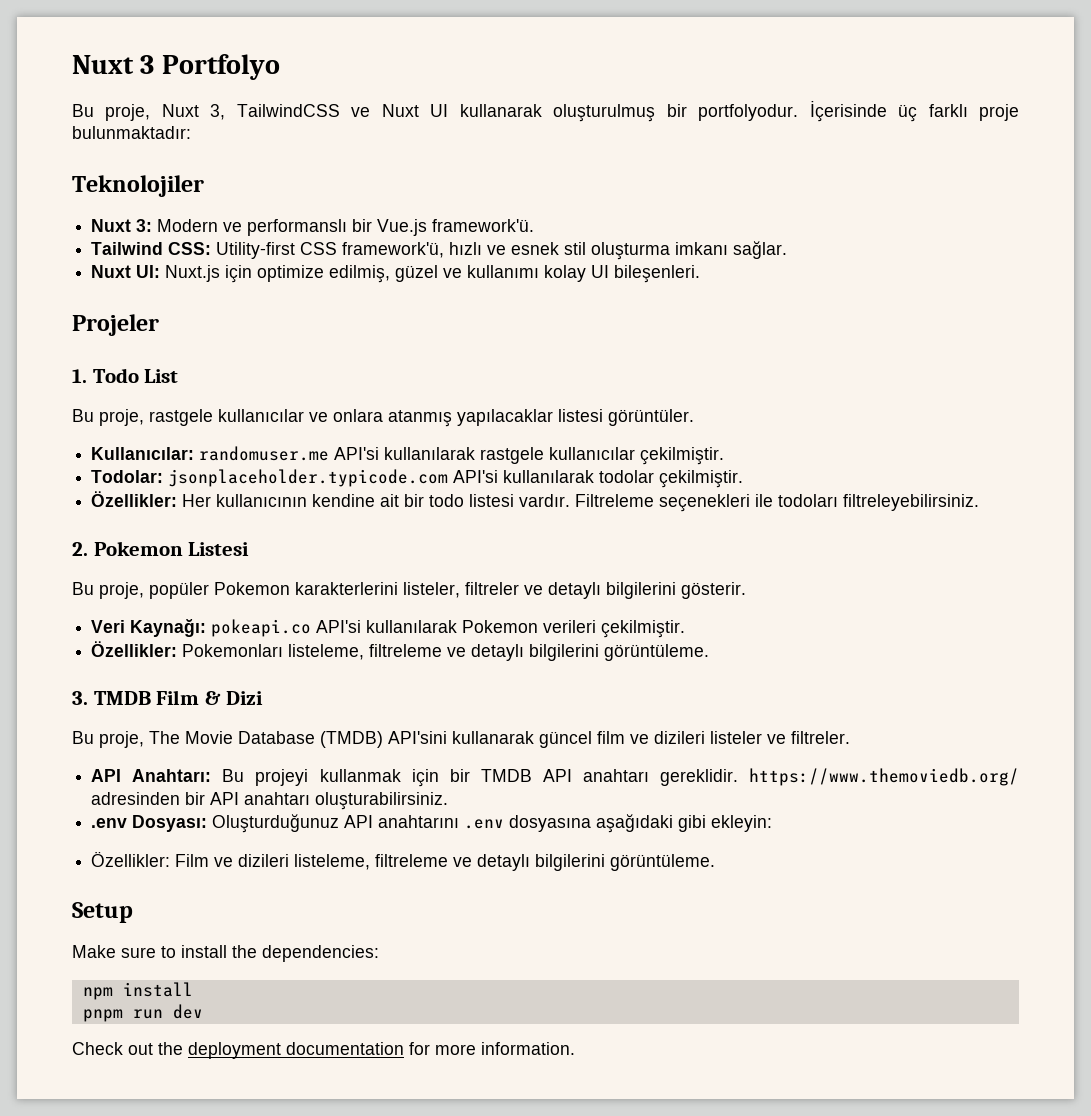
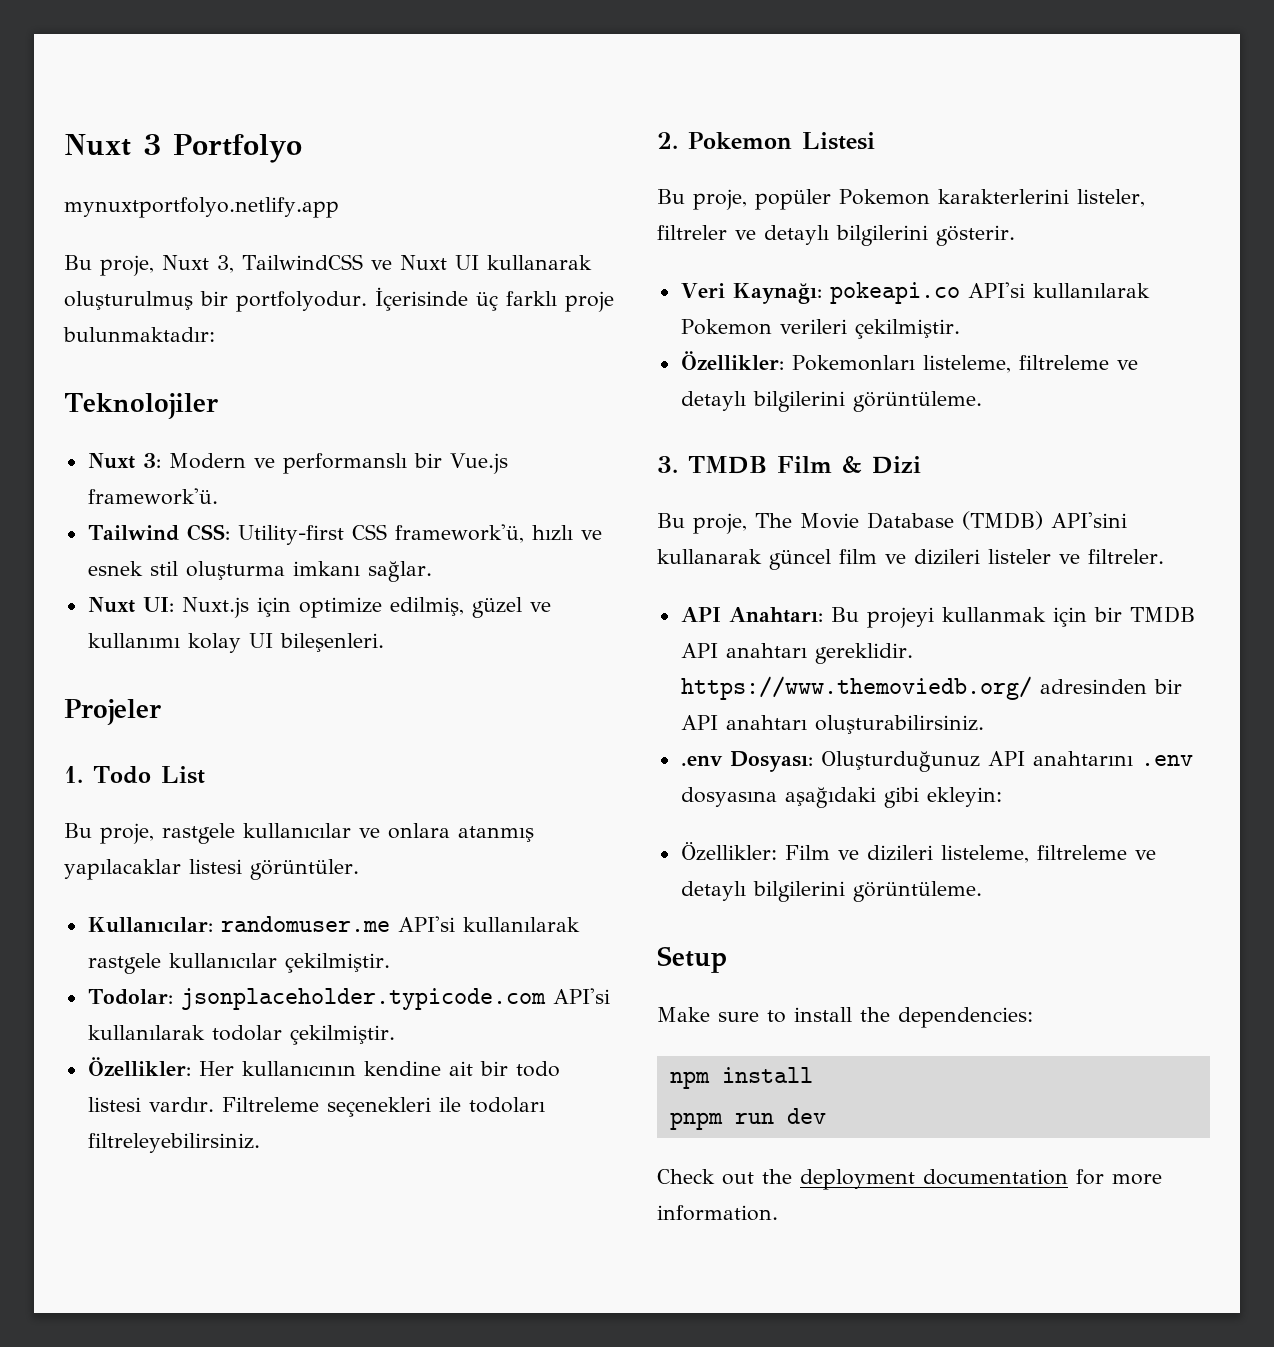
+ mynuxtportfolyo.netlify.app

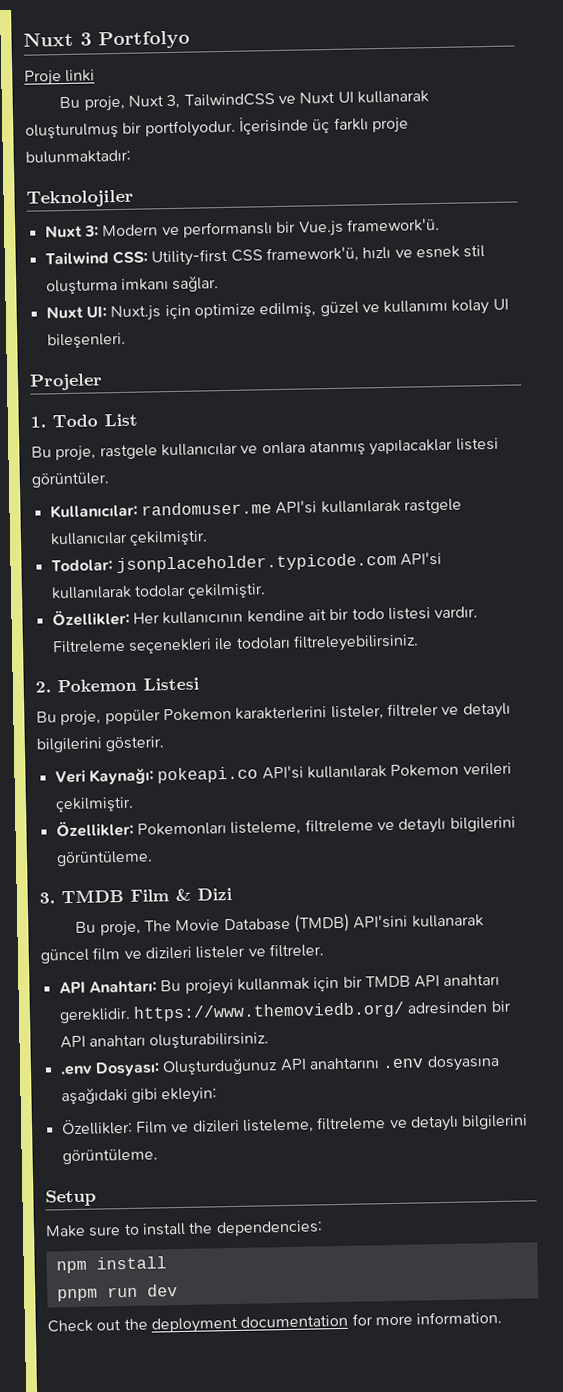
- mynuxtportfolyo.netlify.app
+ Proje linki

